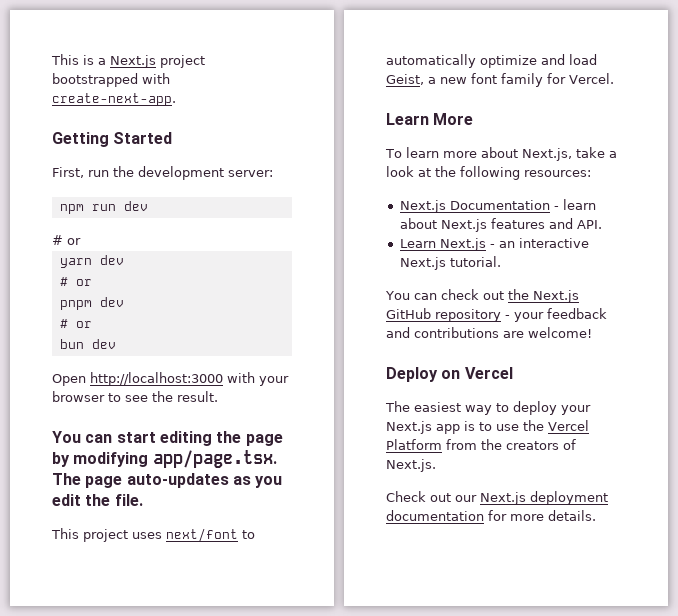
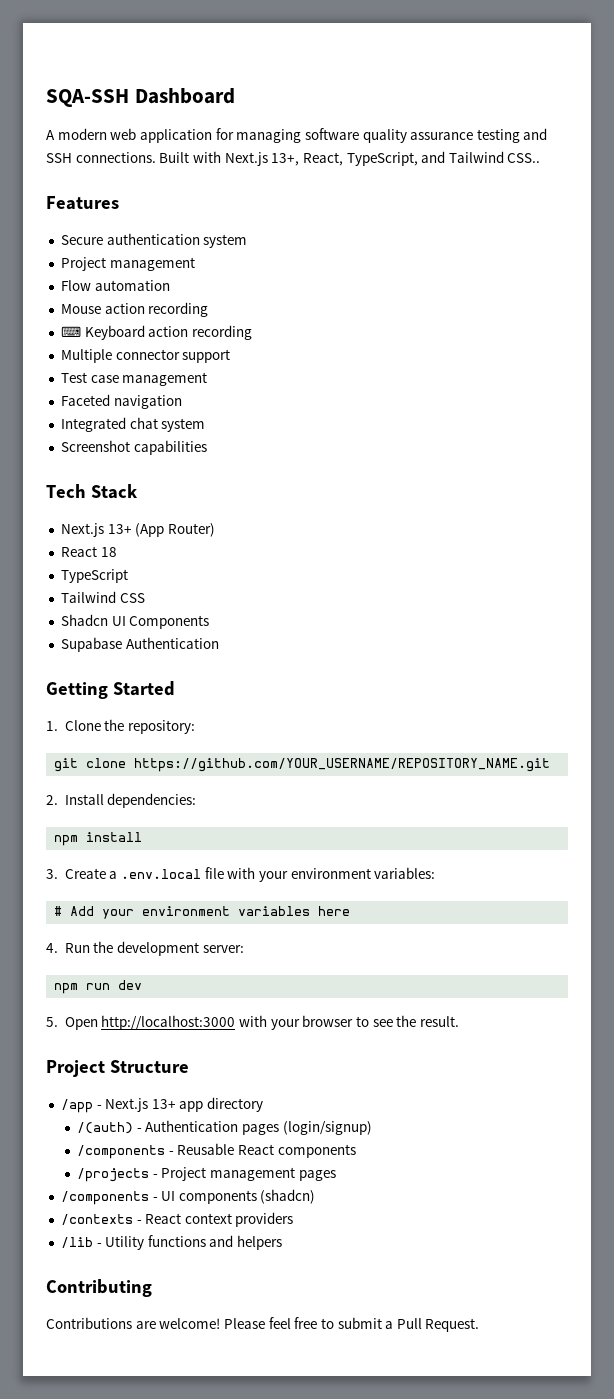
- This is a Next.js project bootstrapped with create-next-app.
+ SQA-SSH Dashboard
+ A modern web application for managing software quality assurance testing and SSH connections. Built with Next.js 13+, React, TypeScript, and Tailwind CSS..
+ Features
+ Secure authentication system
+ Project management
+ Flow automation
+ Mouse action recording
+ ⌨ Keyboard action recording
+ Multiple connector support
+ Test case management
+ Faceted navigation
+ Integrated chat system
+ Screenshot capabilities
+ Tech Stack
+ Next.js 13+ (App Router)
+ React 18
+ TypeScript
+ Tailwind CSS
+ Shadcn UI Components
+ Supabase Authentication
  Getting Started
- First, run the development server:
+ 1. Clone the repository:
+ git clone https://github.com/YOUR_USERNAME/REPOSITORY_NAME.git
+ 2. Install dependencies:
+ npm install
+ 3. Create a .env.local file with your environment variables:
+ # Add your environment variables here
+ 4. Run the development server:
  npm run dev
- # or
- yarn dev
- # or
- pnpm dev
- # or
- bun dev
- Open http://localhost:3000 with your browser to see the result.
+ 5. Open http://localhost:3000 with your browser to see the result.
- You can start editing the page by modifying app/page.tsx. The page auto-updates as you edit the file.
- This project uses next/font to automatically optimize and load Geist, a new font family for Vercel.
- Learn More
- To learn more about Next.js, take a look at the following resources:
- Next.js Documentation - learn about Next.js features and API.
- Learn Next.js - an interactive Next.js tutorial.
- You can check out the Next.js GitHub repository - your feedback and contributions are welcome!
- Deploy on Vercel
- The easiest way to deploy your Next.js app is to use the Vercel Platform from the creators of Next.js.
- Check out our Next.js deployment documentation for more details.
+ Project Structure
+ /app - Next.js 13+ app directory
+ /(auth) - Authentication pages (login/signup)
+ /components - Reusable React components
+ /projects - Project management pages
+ /components - UI components (shadcn)
+ /contexts - React context providers
+ /lib - Utility functions and helpers
+ Contributing
+ Contributions are welcome! Please feel free to submit a Pull Request.

